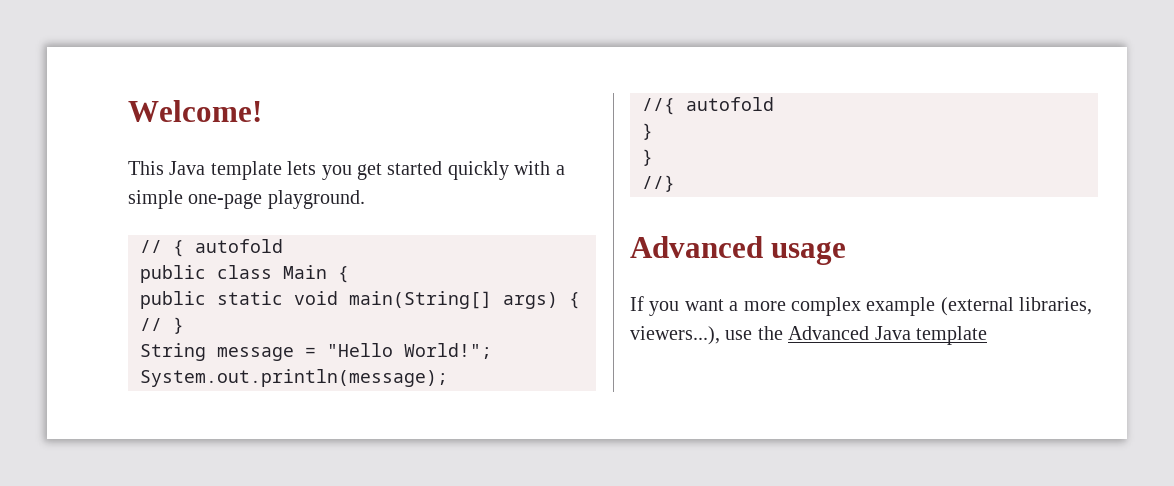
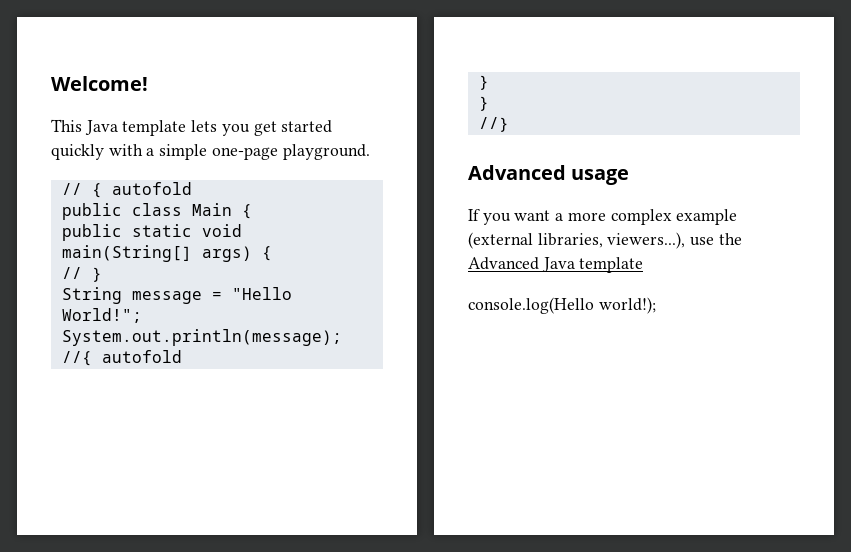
+ console.log(Hello world!);

